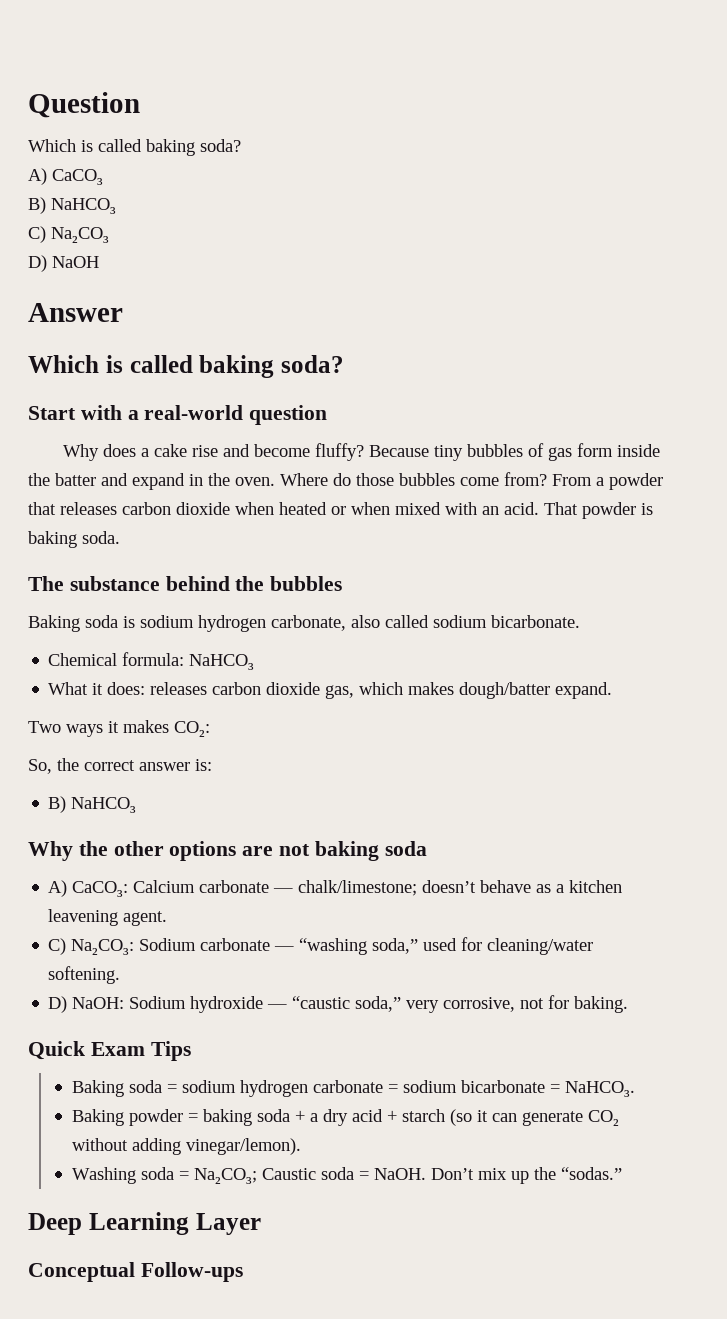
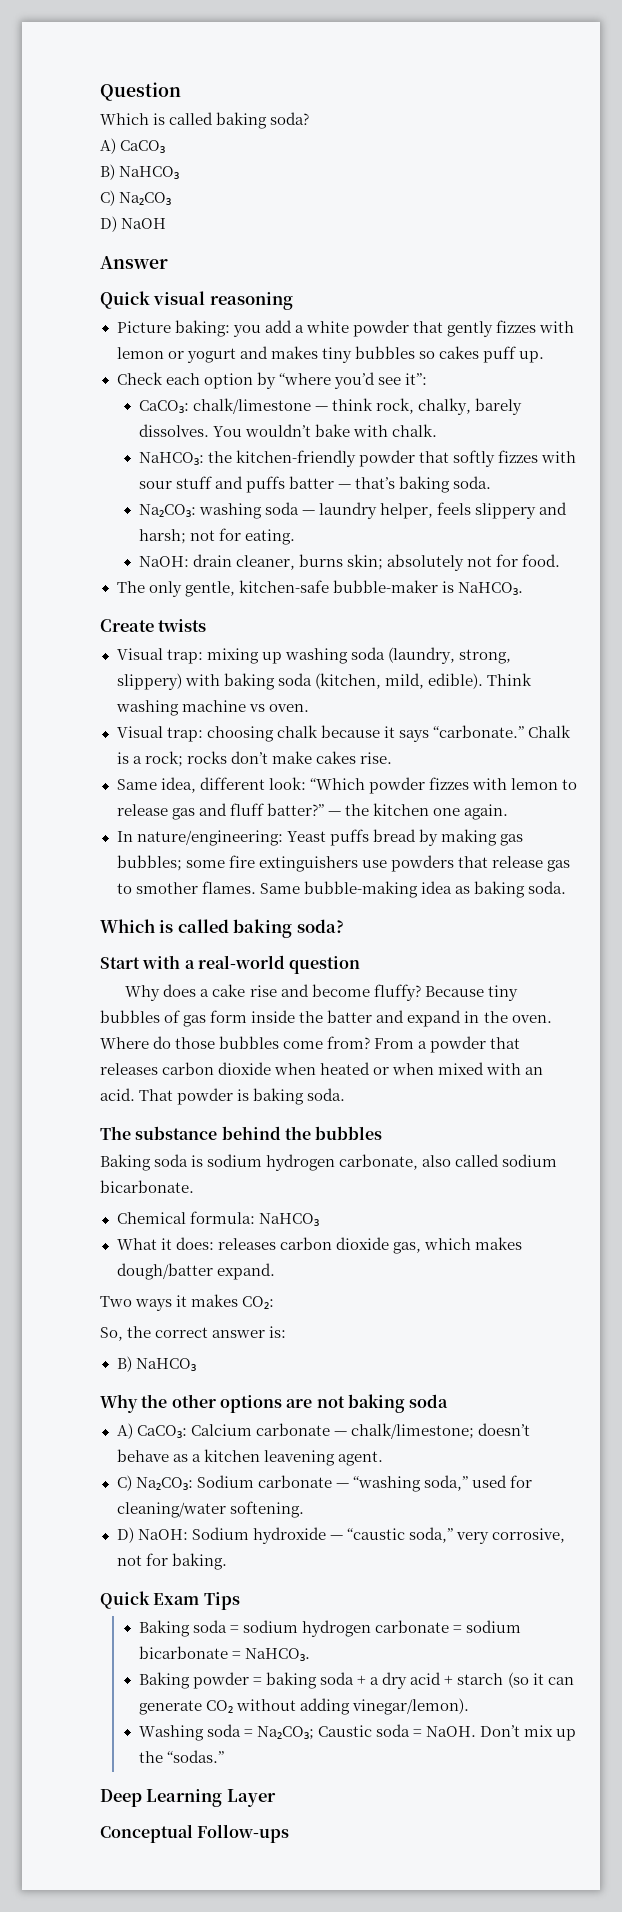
+ Quick visual reasoning
+ Picture baking: you add a white powder that gently fizzes with lemon or yogurt and makes tiny bubbles so cakes puff up.
+ Check each option by “where you’d see it”:
+ CaCO₃: chalk/limestone — think rock, chalky, barely dissolves. You wouldn’t bake with chalk.
+ NaHCO₃: the kitchen-friendly powder that softly fizzes with sour stuff and puffs batter — that’s baking soda.
+ Na₂CO₃: washing soda — laundry helper, feels slippery and harsh; not for eating.
+ NaOH: drain cleaner, burns skin; absolutely not for food.
+ The only gentle, kitchen-safe bubble-maker is NaHCO₃.
+ Create twists
+ Visual trap: mixing up washing soda (laundry, strong, slippery) with baking soda (kitchen, mild, edible). Think washing machine vs oven.
+ Visual trap: choosing chalk because it says “carbonate.” Chalk is a rock; rocks don’t make cakes rise.
+ Same idea, different look: “Which powder fizzes with lemon to release gas and fluff batter?” — the kitchen one again.
+ In nature/engineering: Yeast puffs bread by making gas bubbles; some fire extinguishers use powders that release gas to smother flames. Same bubble-making idea as baking soda.

